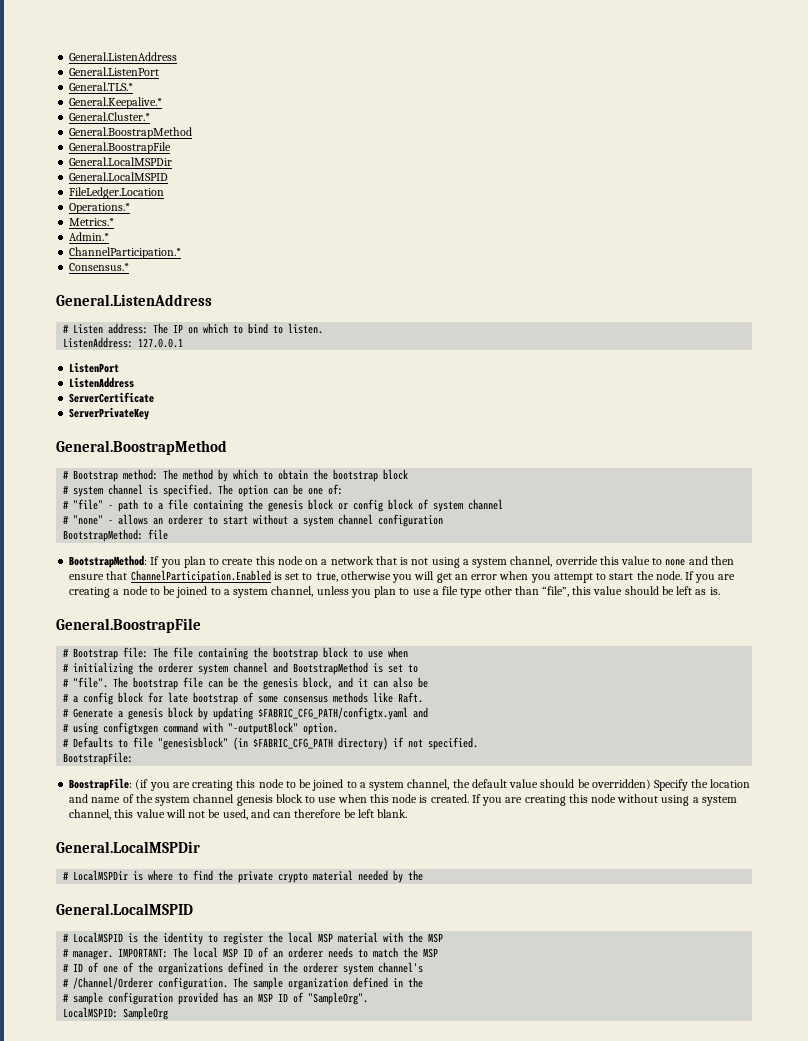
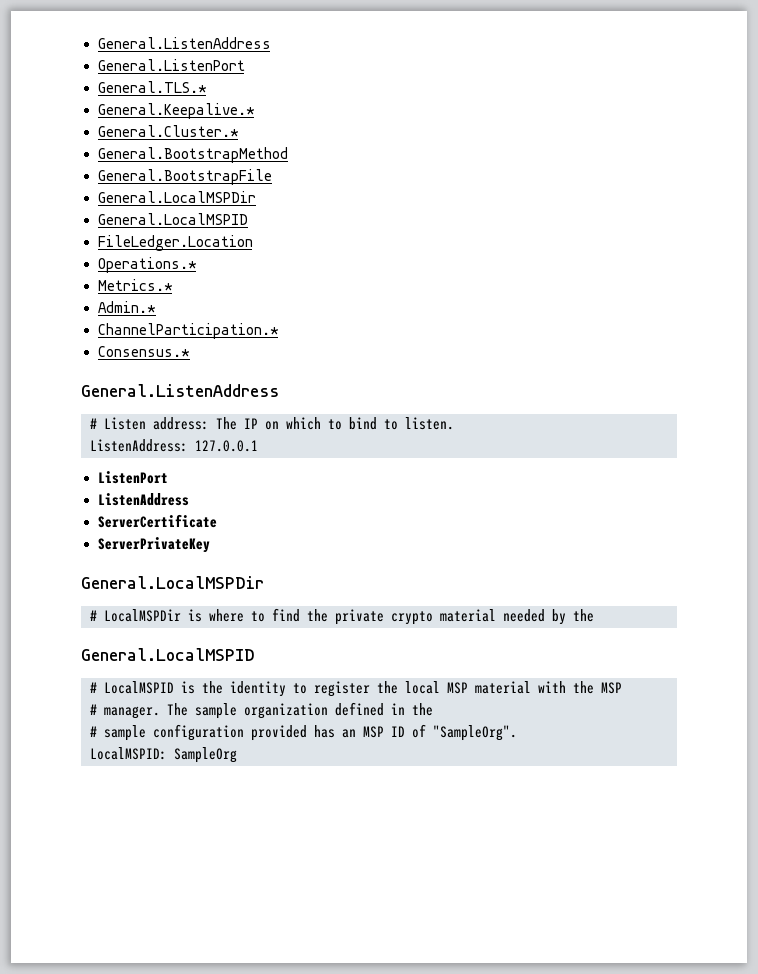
  General.Cluster.*
- General.BoostrapMethod
- General.BoostrapFile
+ General.BootstrapMethod
+ General.BootstrapFile
  ServerPrivateKey
- General.BoostrapMethod
- # Bootstrap method: The method by which to obtain the bootstrap block
- # system channel is specified. The option can be one of:
- # "file" - path to a file containing the genesis block or config block of system channel
- # "none" - allows an orderer to start without a system channel configuration
- BootstrapMethod: file
- BootstrapMethod: If you plan to create this node on a network that is not using a system channel, override this value to none and then ensure that ChannelParticipation.Enabled is set to true, otherwise you will get an error when you attempt to start the node. If you are creating a node to be joined to a system channel, unless you plan to use a file type other than “file”, this value should be left as is.
- General.BoostrapFile
- # Bootstrap file: The file containing the bootstrap block to use when
- # initializing the orderer system channel and BootstrapMethod is set to
- # "file". The bootstrap file can be the genesis block, and it can also be
- # a config block for late bootstrap of some consensus methods like Raft.
- # Generate a genesis block by updating $FABRIC_CFG_PATH/configtx.yaml and
- # using configtxgen command with "-outputBlock" option.
- # Defaults to file "genesisblock" (in $FABRIC_CFG_PATH directory) if not specified.
- BootstrapFile:
- BoostrapFile: (if you are creating this node to be joined to a system channel, the default value should be overridden) Specify the location and name of the system channel genesis block to use when this node is created. If you are creating this node without using a system channel, this value will not be used, and can therefore be left blank.
- IMPORTANT: The local MSP ID of an orderer needs to match the MSP
- # ID of one of the organizations defined in the orderer system channel's
- # /Channel/Orderer configuration.

